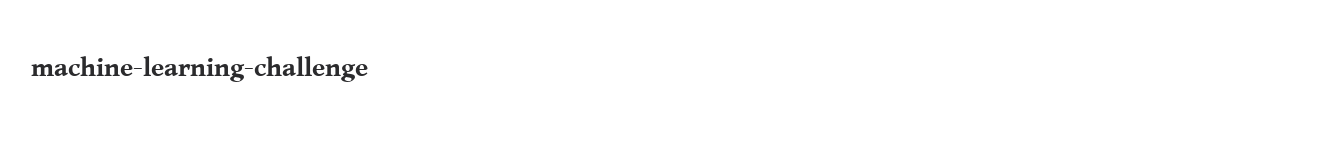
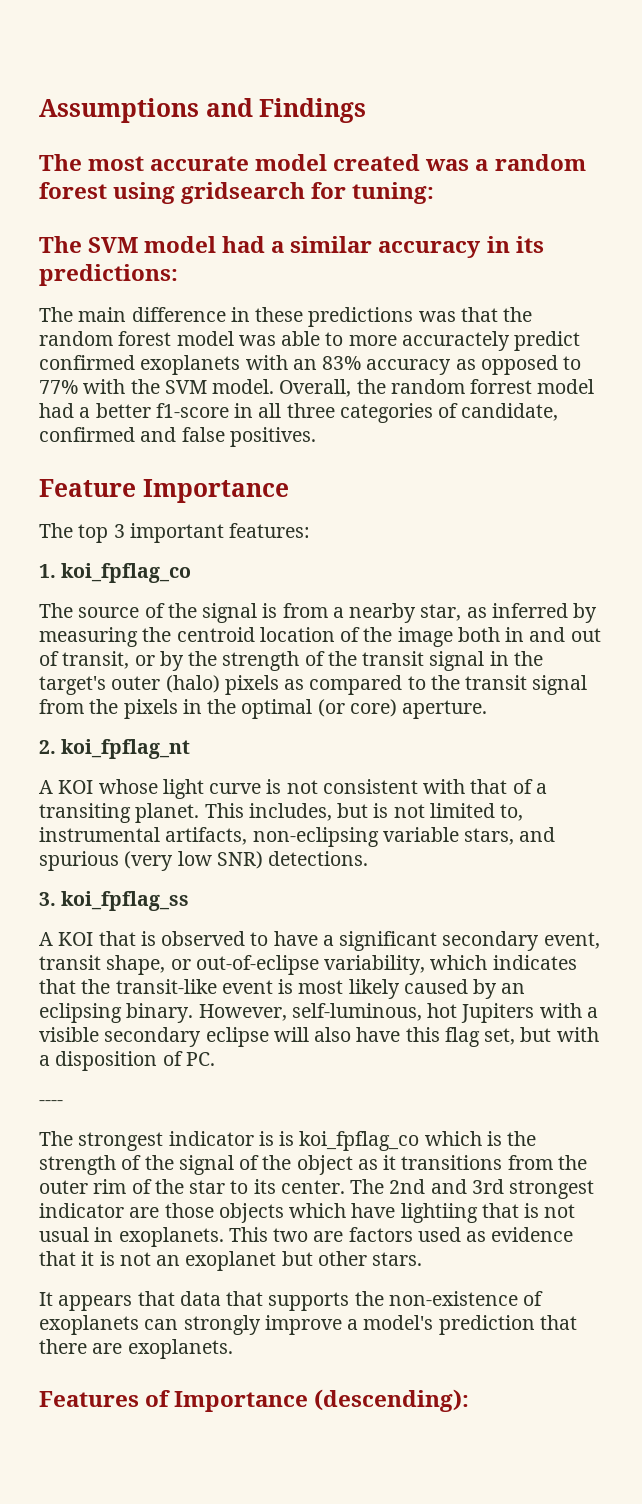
- machine-learning-challenge
+ Assumptions and Findings
+ The most accurate model created was a random forest using gridsearch for tuning:
+ The SVM model had a similar accuracy in its predictions:
+ The main difference in these predictions was that the random forest model was able to more accuractely predict confirmed exoplanets with an 83% accuracy as opposed to 77% with the SVM model. Overall, the random forrest model had a better f1-score in all three categories of candidate, confirmed and false positives.
+ Feature Importance
+ The top 3 important features:
+ 1. koi_fpflag_co
+ The source of the signal is from a nearby star, as inferred by measuring the centroid location of the image both in and out of transit, or by the strength of the transit signal in the target's outer (halo) pixels as compared to the transit signal from the pixels in the optimal (or core) aperture.
+ 2. koi_fpflag_nt
+ A KOI whose light curve is not consistent with that of a transiting planet. This includes, but is not limited to, instrumental artifacts, non-eclipsing variable stars, and spurious (very low SNR) detections.
+ 3. koi_fpflag_ss
+ A KOI that is observed to have a significant secondary event, transit shape, or out-of-eclipse variability, which indicates that the transit-like event is most likely caused by an eclipsing binary. However, self-luminous, hot Jupiters with a visible secondary eclipse will also have this flag set, but with a disposition of PC.
+ ----
+ The strongest indicator is is koi_fpflag_co which is the strength of the signal of the object as it transitions from the outer rim of the star to its center. The 2nd and 3rd strongest indicator are those objects which have lightiing that is not usual in exoplanets. This two are factors used as evidence that it is not an exoplanet but other stars.
+ It appears that data that supports the non-existence of exoplanets can strongly improve a model's prediction that there are exoplanets.
+ Features of Importance (descending):

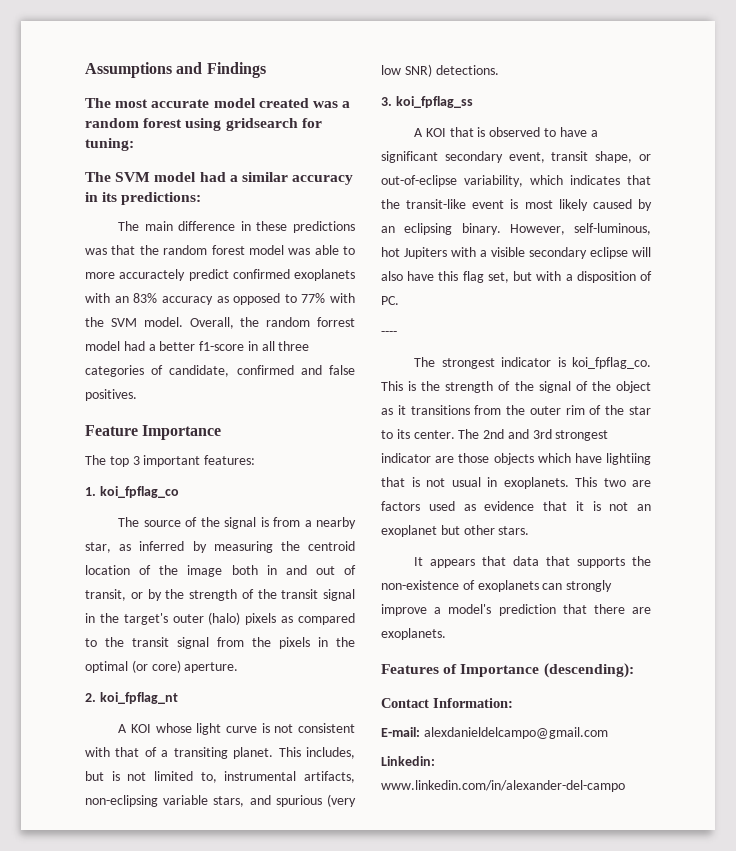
- The strongest indicator is is koi_fpflag_co which is the strength of the signal of the object as it transitions from the outer rim of the star to its center.
+ The strongest indicator is koi_fpflag_co. This is the strength of the signal of the object as it transitions from the outer rim of the star to its center.
+ Contact Information:
+ E-mail: alexdanieldelcampo@gmail.com
+ Linkedin: www.linkedin.com/in/alexander-del-campo

